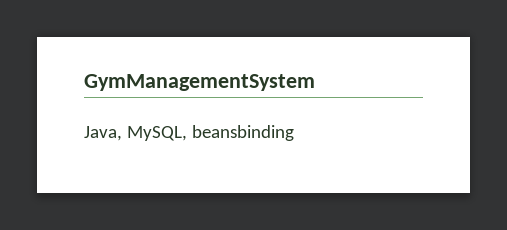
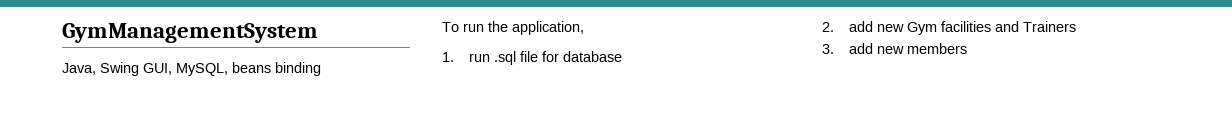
- Java, MySQL, beansbinding
+ Java, Swing GUI, MySQL, beans binding
+ To run the application,
+ 1. run .sql file for database
+ 2. add new Gym facilities and Trainers
+ 3. add new members

